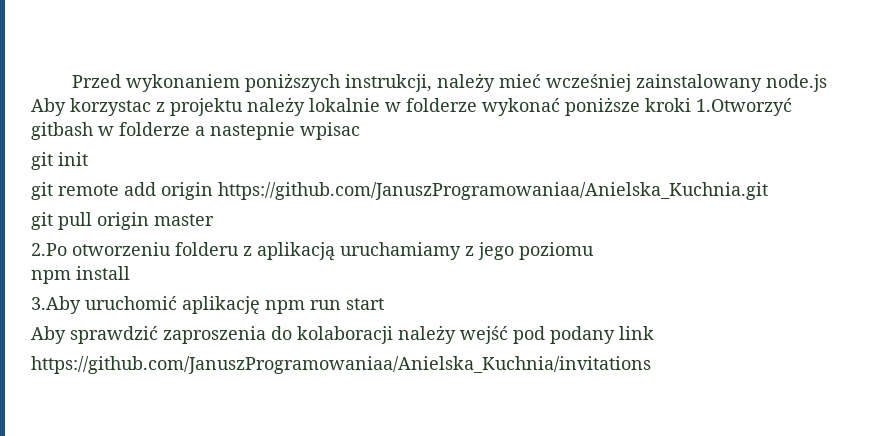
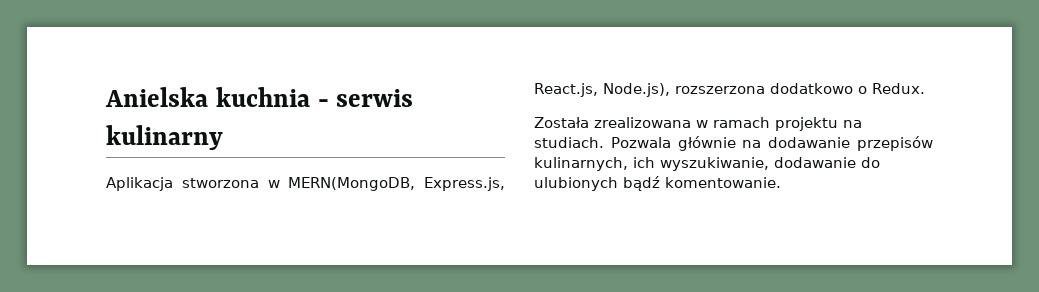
- Przed wykonaniem poniższych instrukcji, należy mieć wcześniej zainstalowany node.js Aby korzystac z projektu należy lokalnie w folderze wykonać poniższe kroki 1.Otworzyć gitbash w folderze a nastepnie wpisac
- git init
- git remote add origin https://github.com/JanuszProgramowaniaa/Anielska_Kuchnia.git
- git pull origin master
- 2.Po otworzeniu folderu z aplikacją uruchamiamy z jego poziomu
- npm install
- 3.Aby uruchomić aplikację npm run start
- Aby sprawdzić zaproszenia do kolaboracji należy wejść pod podany link
- https://github.com/JanuszProgramowaniaa/Anielska_Kuchnia/invitations
+ Anielska kuchnia - serwis kulinarny
+ Aplikacja stworzona w MERN(MongoDB, Express.js, React.js, Node.js), rozszerzona dodatkowo o Redux.
+ Została zrealizowana w ramach projektu na studiach. Pozwala głównie na dodawanie przepisów kulinarnych, ich wyszukiwanie, dodawanie do ulubionych bądź komentowanie.

